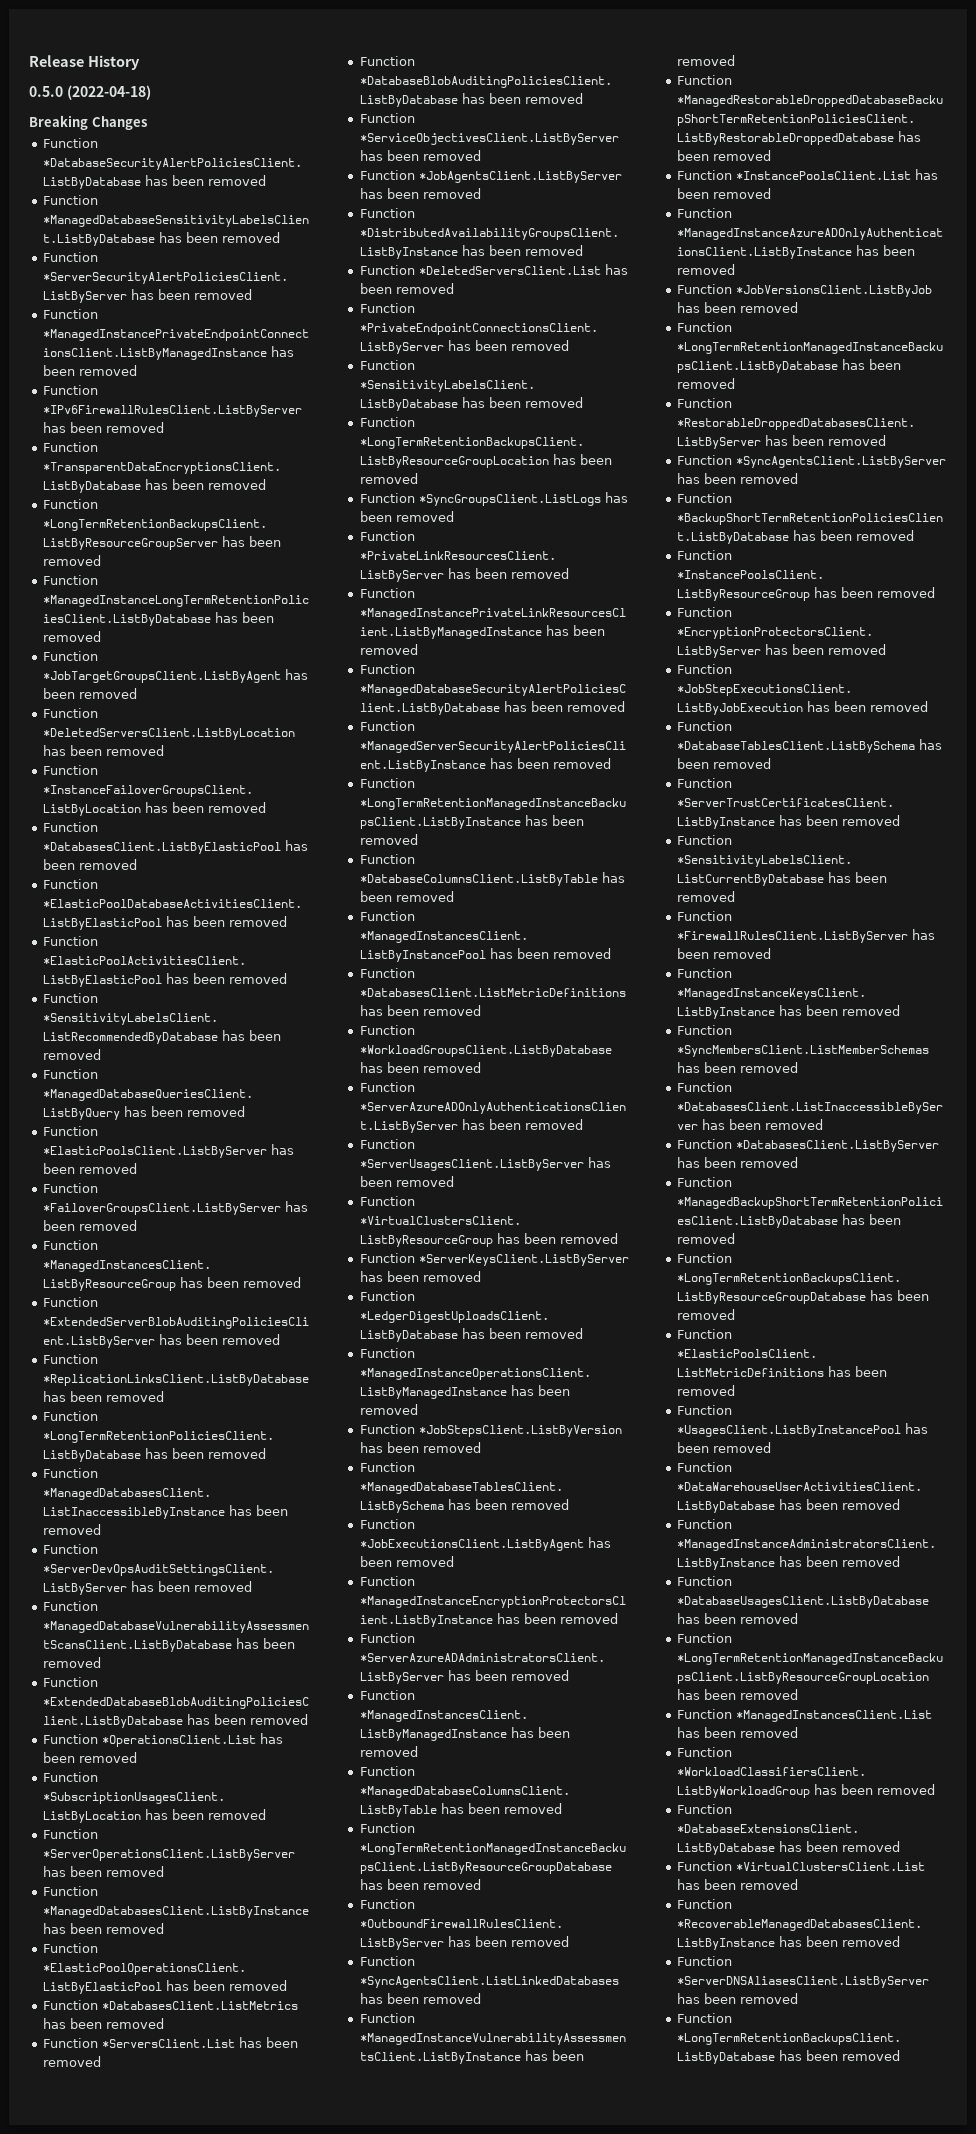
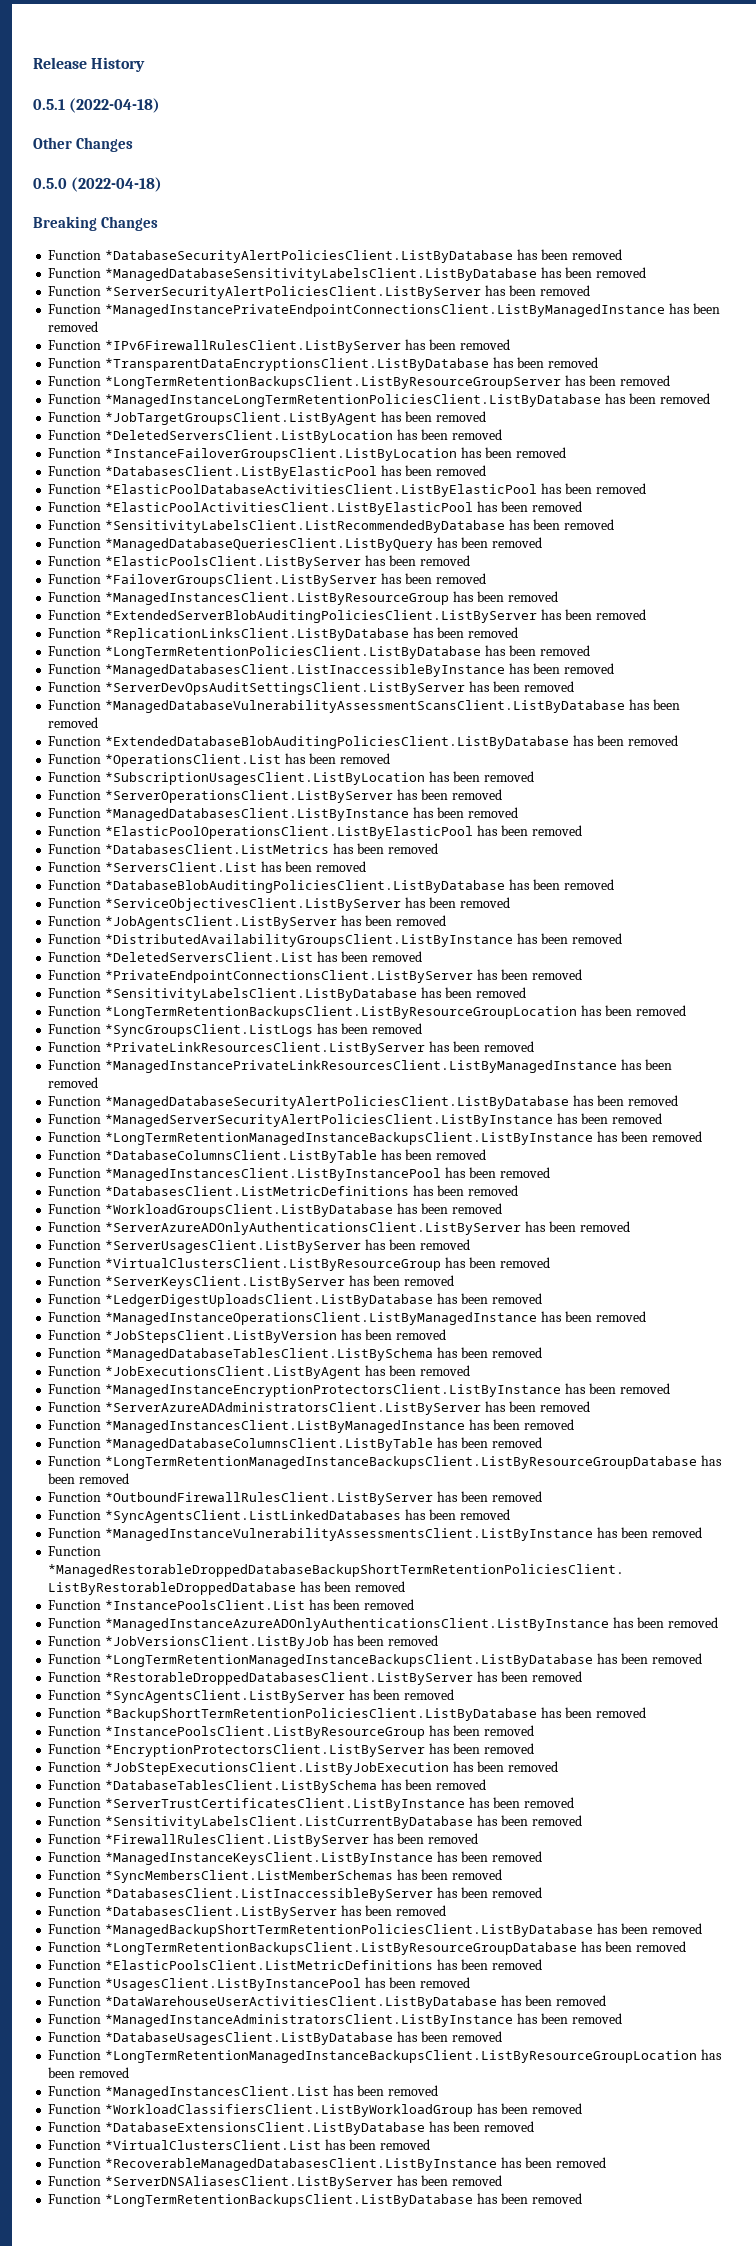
+ 0.5.1 (2022-04-18)
+ Other Changes

